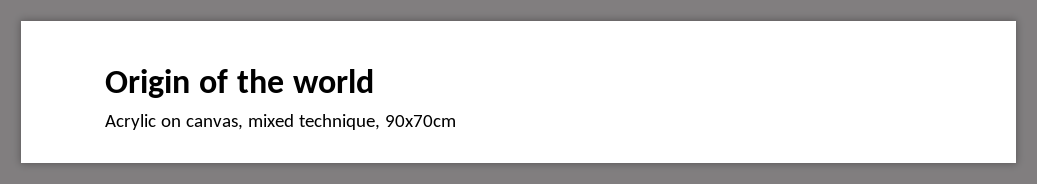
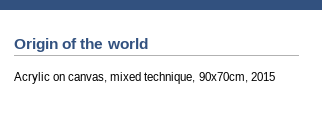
- Acrylic on canvas, mixed technique, 90x70cm
+ Acrylic on canvas, mixed technique, 90x70cm, 2015

